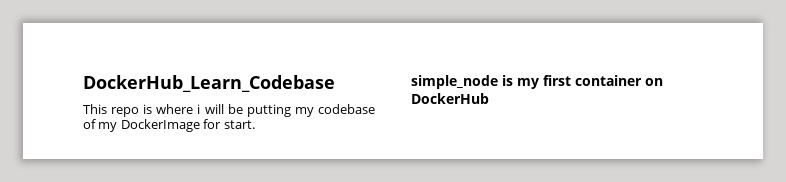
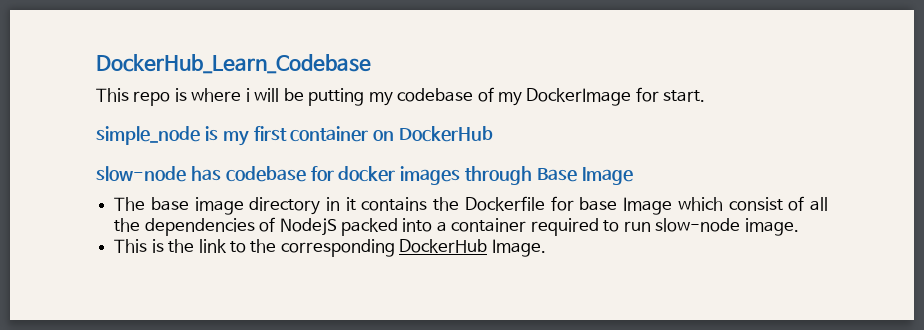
+ slow-node has codebase for docker images through Base Image
+ The base image directory in it contains the Dockerfile for base Image which consist of all the dependencies of NodejS packed into a container required to run slow-node image.
+ This is the link to the corresponding DockerHub Image.

